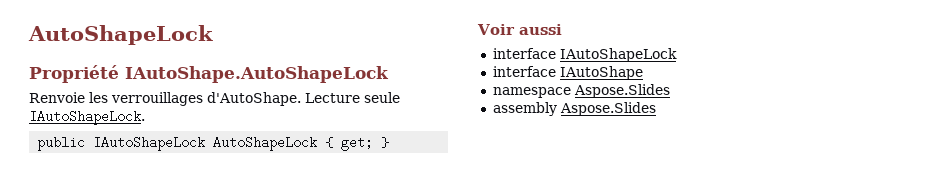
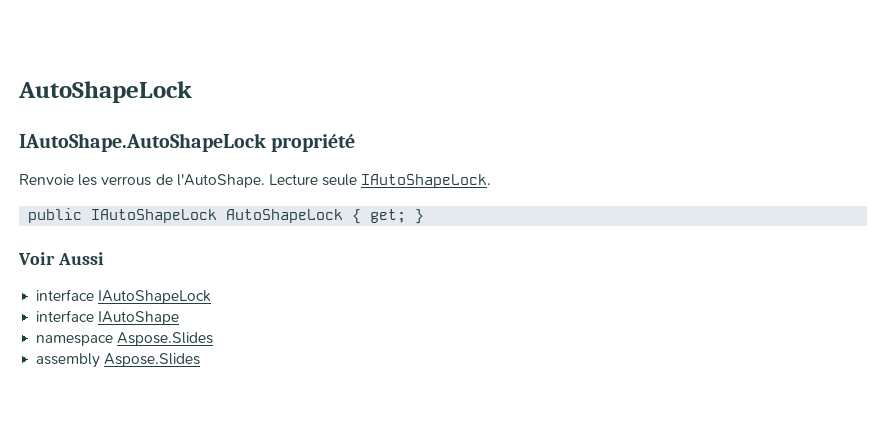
- Propriété IAutoShape.AutoShapeLock
+ IAutoShape.AutoShapeLock propriété
- Renvoie les verrouillages d'AutoShape.
+ Renvoie les verrous de l'AutoShape.
- Voir aussi
+ Voir Aussi

